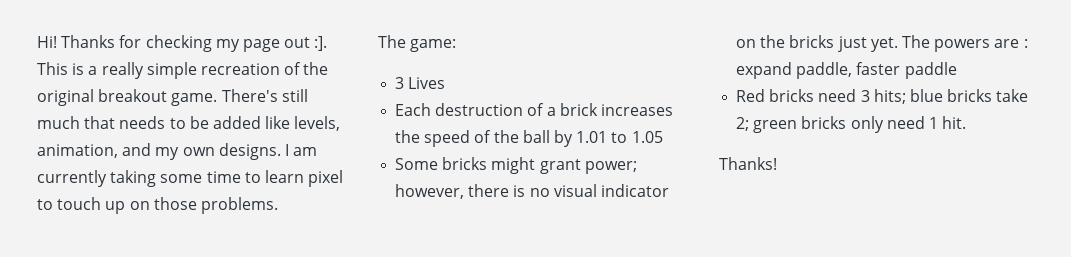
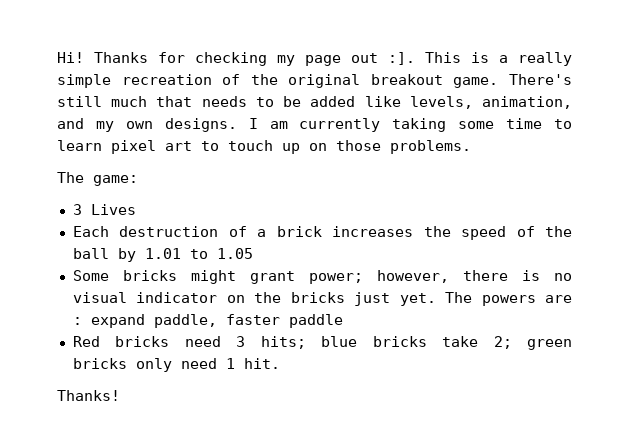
- I am currently taking some time to learn pixel to touch up on those problems.
+ I am currently taking some time to learn pixel art to touch up on those problems.

